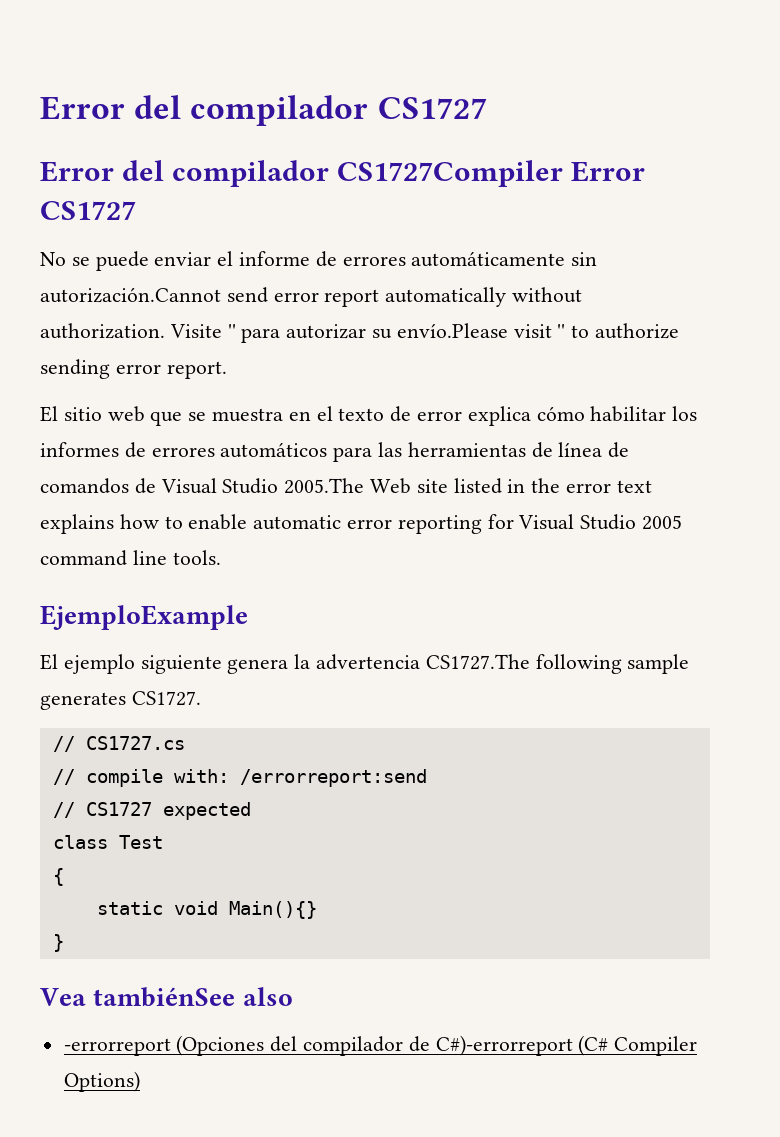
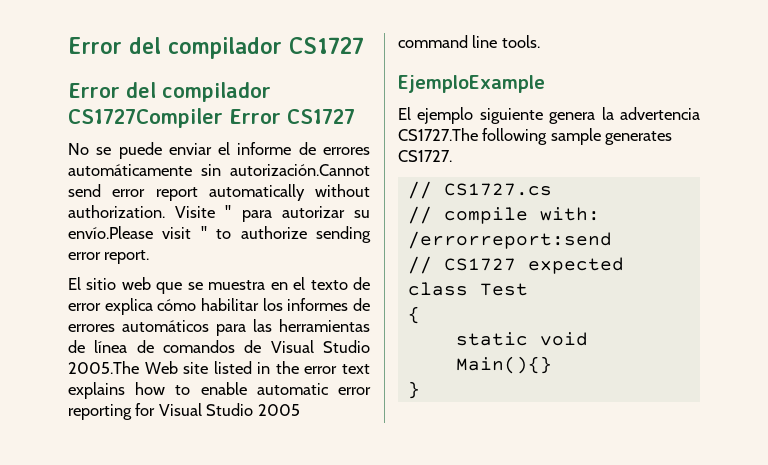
- Vea tambiénSee also
- -errorreport (Opciones del compilador de C#)-errorreport (C# Compiler Options)

